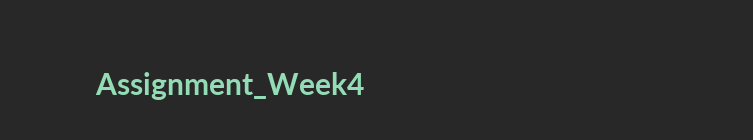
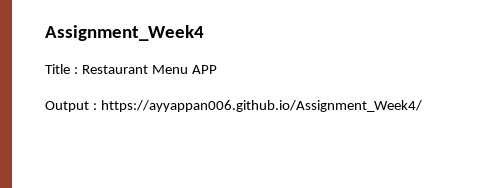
+ Title : Restaurant Menu APP
+ Output : https://ayyappan006.github.io/Assignment_Week4/

